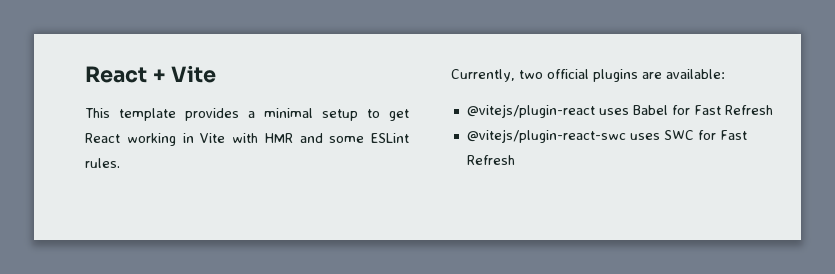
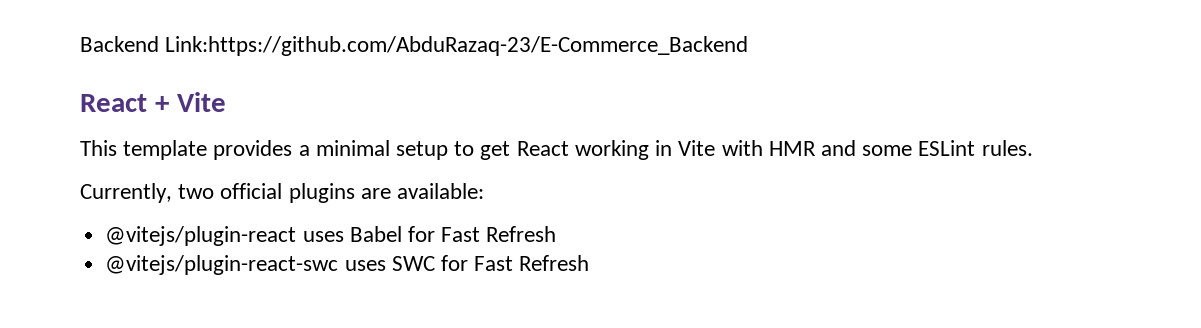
+ Backend Link:https://github.com/AbduRazaq-23/E-Commerce_Backend

